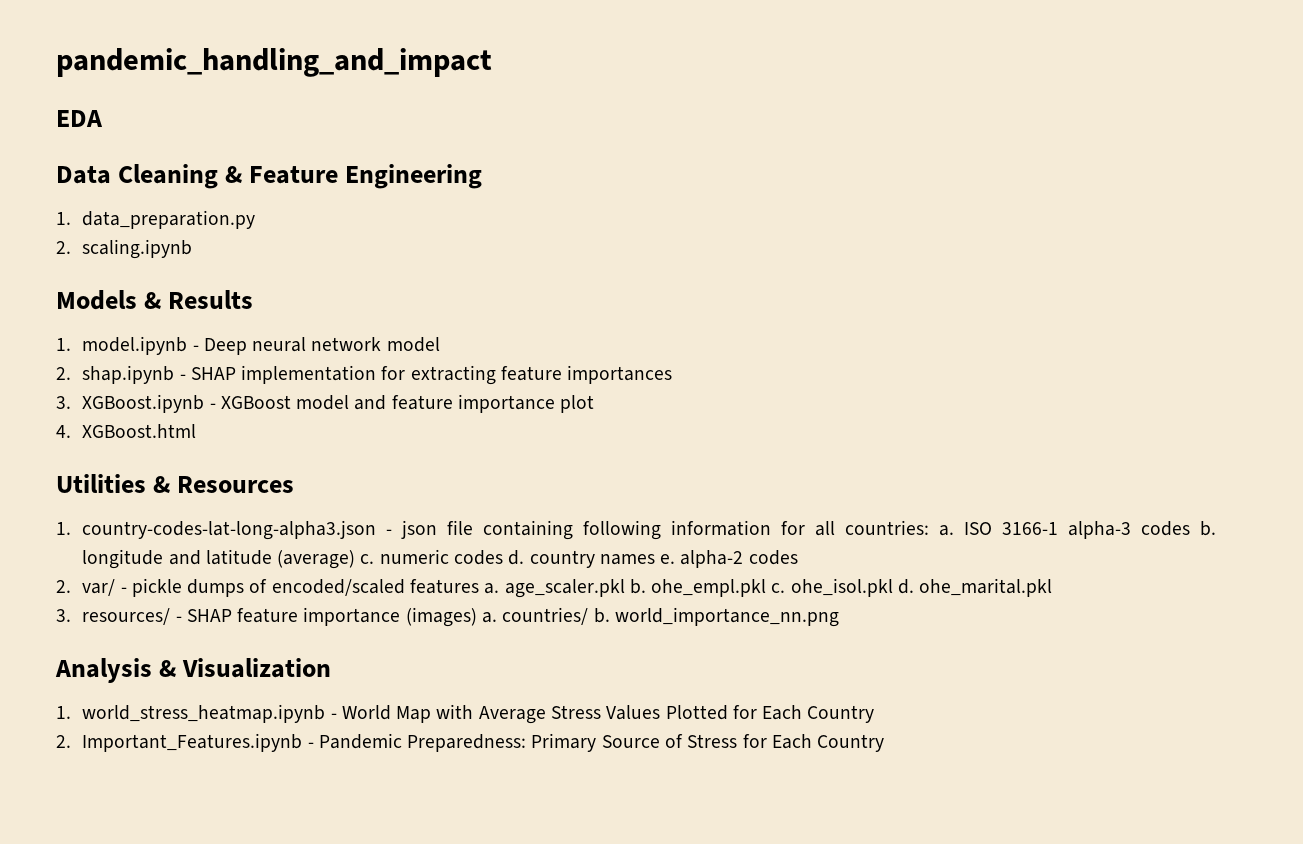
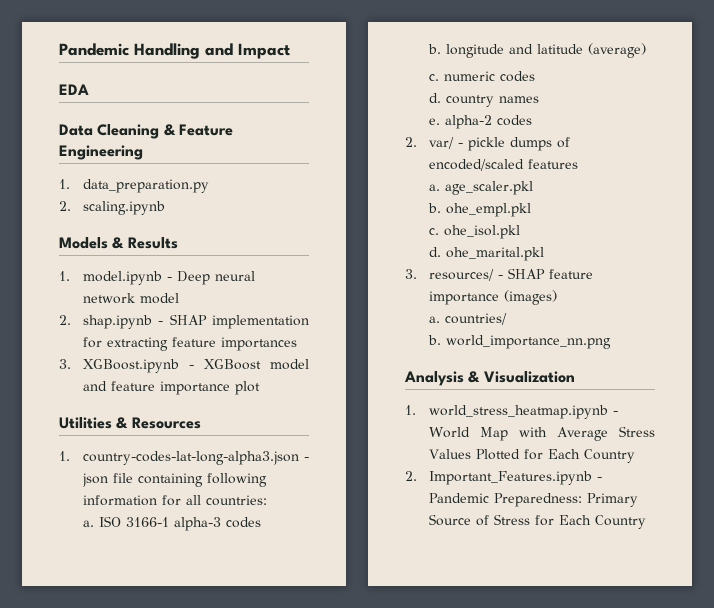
- pandemic_handling_and_impact
+ Pandemic Handling and Impact
- 4. XGBoost.html
- 1. country-codes-lat-long-alpha3.json - json file containing following information for all countries: a.
+ 1. country-codes-lat-long-alpha3.json - json file containing following information for all countries:
+ a.
- ISO 3166-1 alpha-3 codes b. longitude and latitude (average) c. numeric codes d. country names e. alpha-2 codes
+ ISO 3166-1 alpha-3 codes
+ b. longitude and latitude (average)
+ c. numeric codes
+ d. country names
+ e. alpha-2 codes
- 2. var/ - pickle dumps of encoded/scaled features a. age_scaler.pkl b. ohe_empl.pkl c. ohe_isol.pkl d. ohe_marital.pkl
+ 2. var/ - pickle dumps of encoded/scaled features
+ a. age_scaler.pkl
+ b. ohe_empl.pkl
+ c. ohe_isol.pkl
+ d. ohe_marital.pkl
- 3. resources/ - SHAP feature importance (images) a. countries/ b. world_importance_nn.png
+ 3. resources/ - SHAP feature importance (images)
+ a. countries/
+ b. world_importance_nn.png

